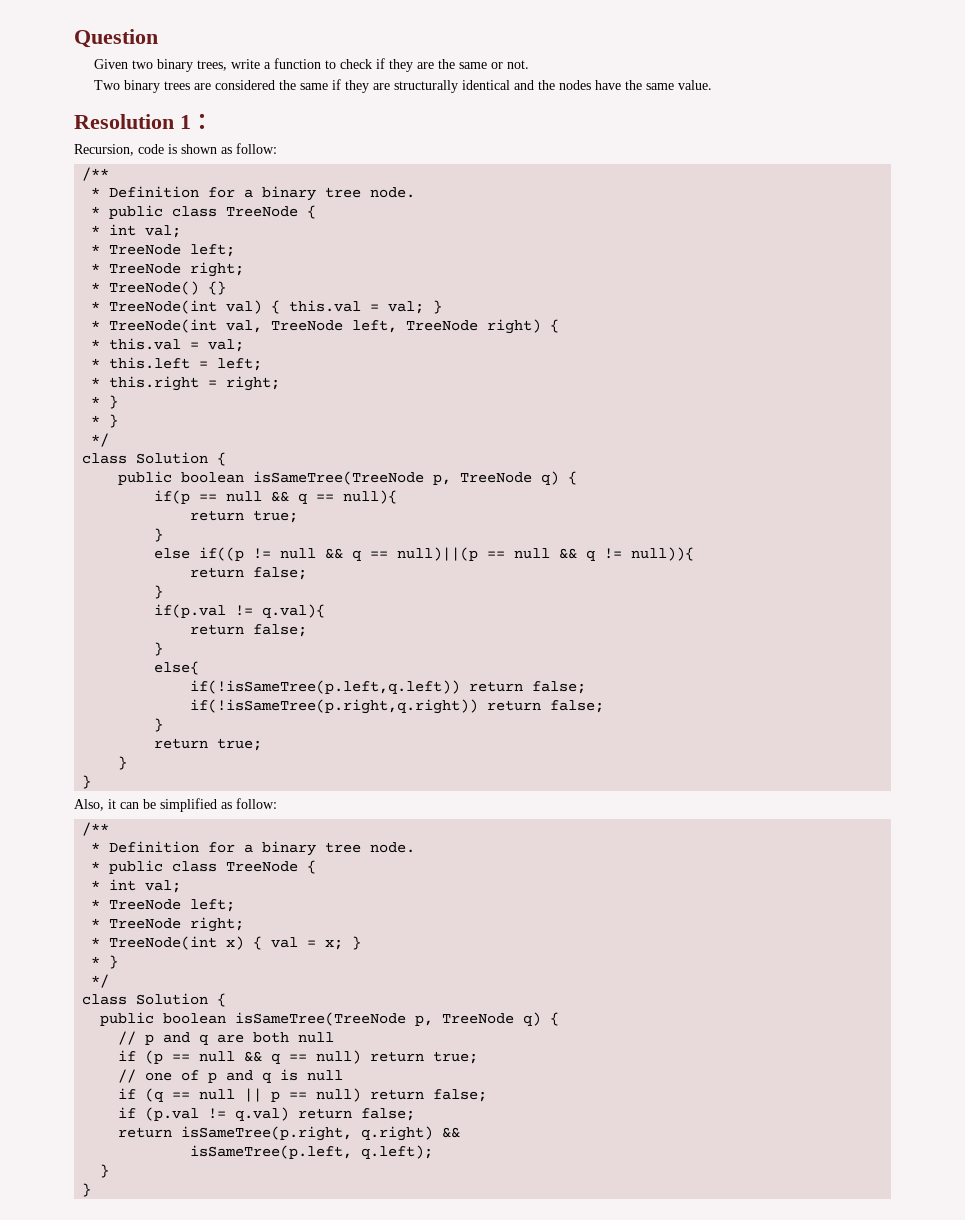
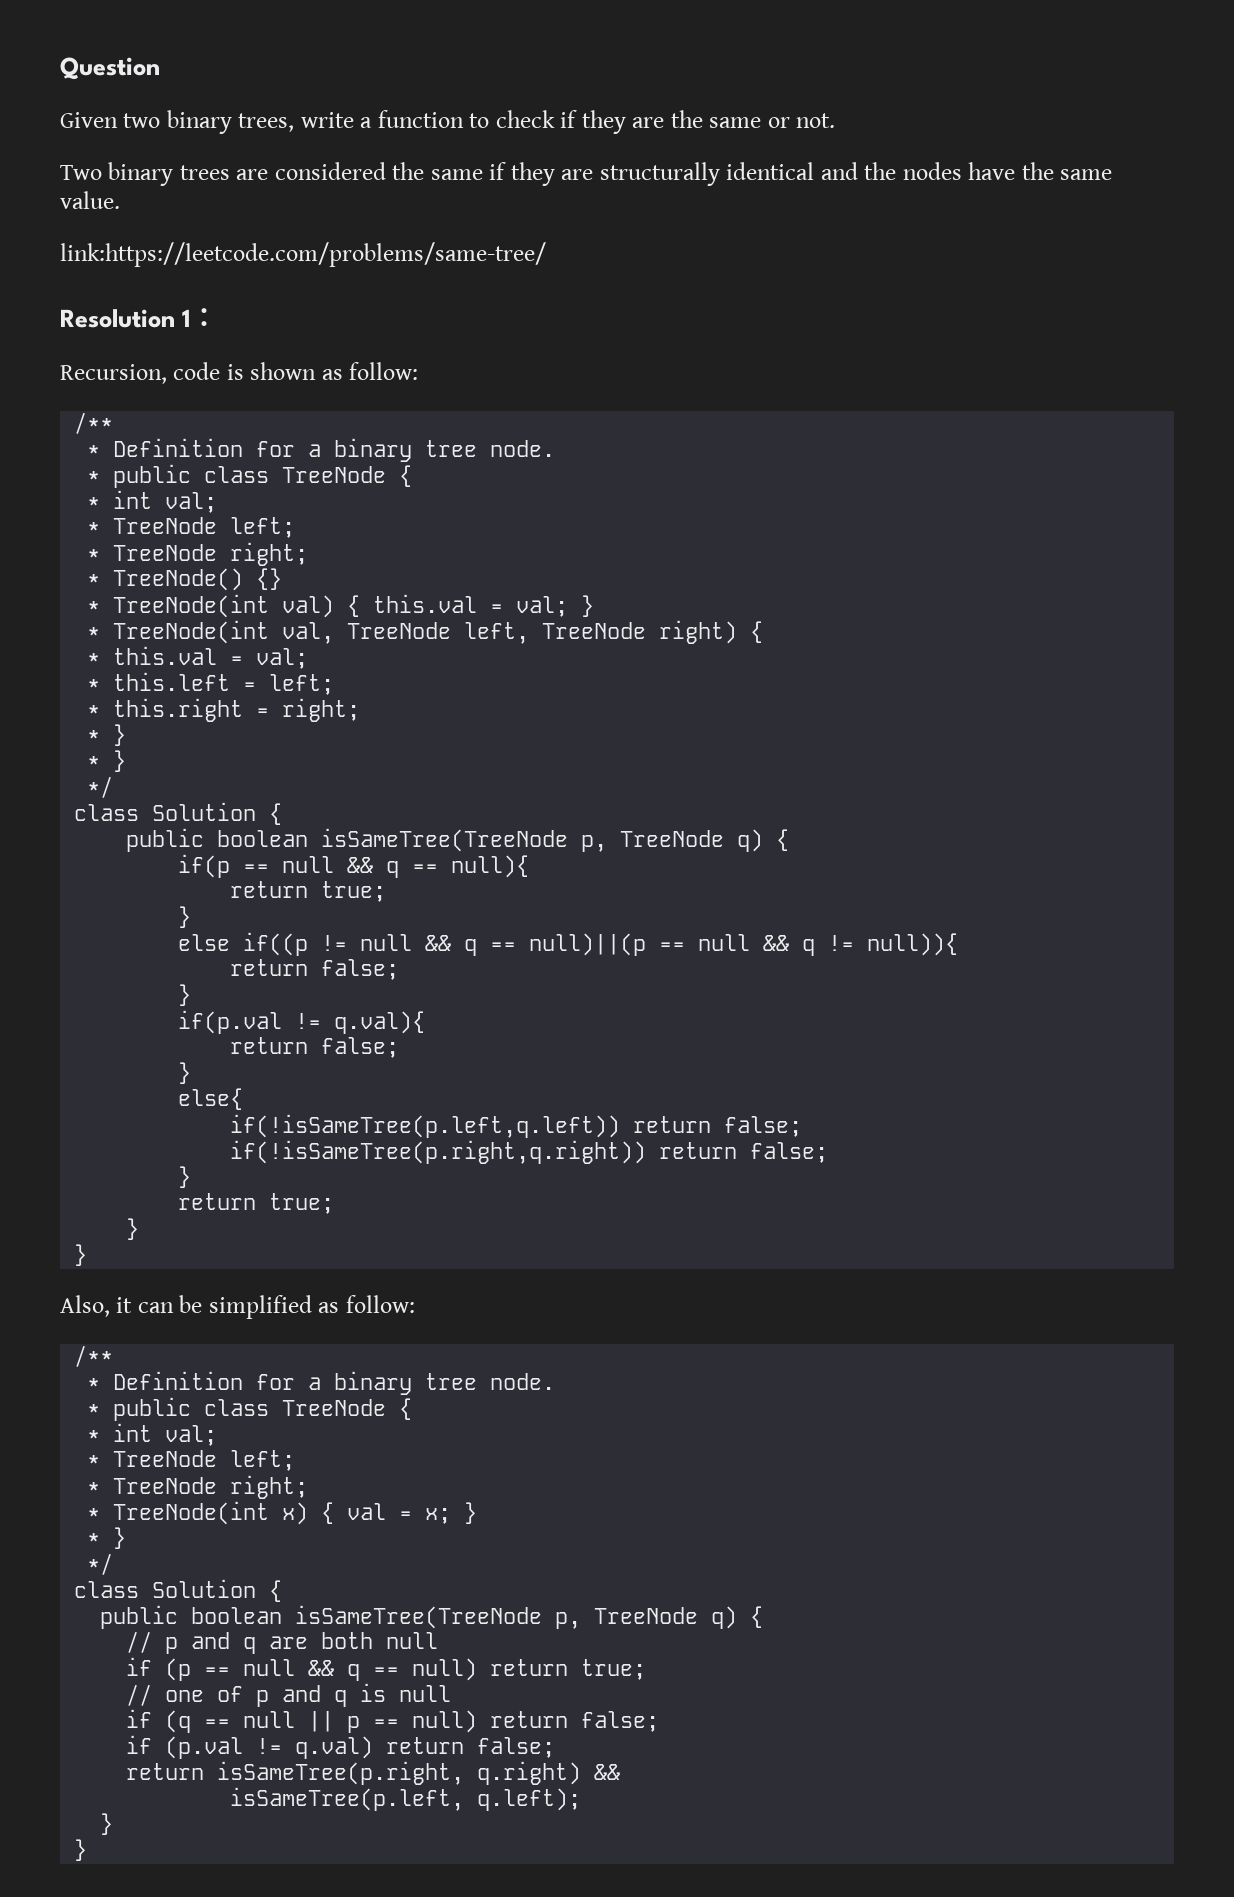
+ link:https://leetcode.com/problems/same-tree/

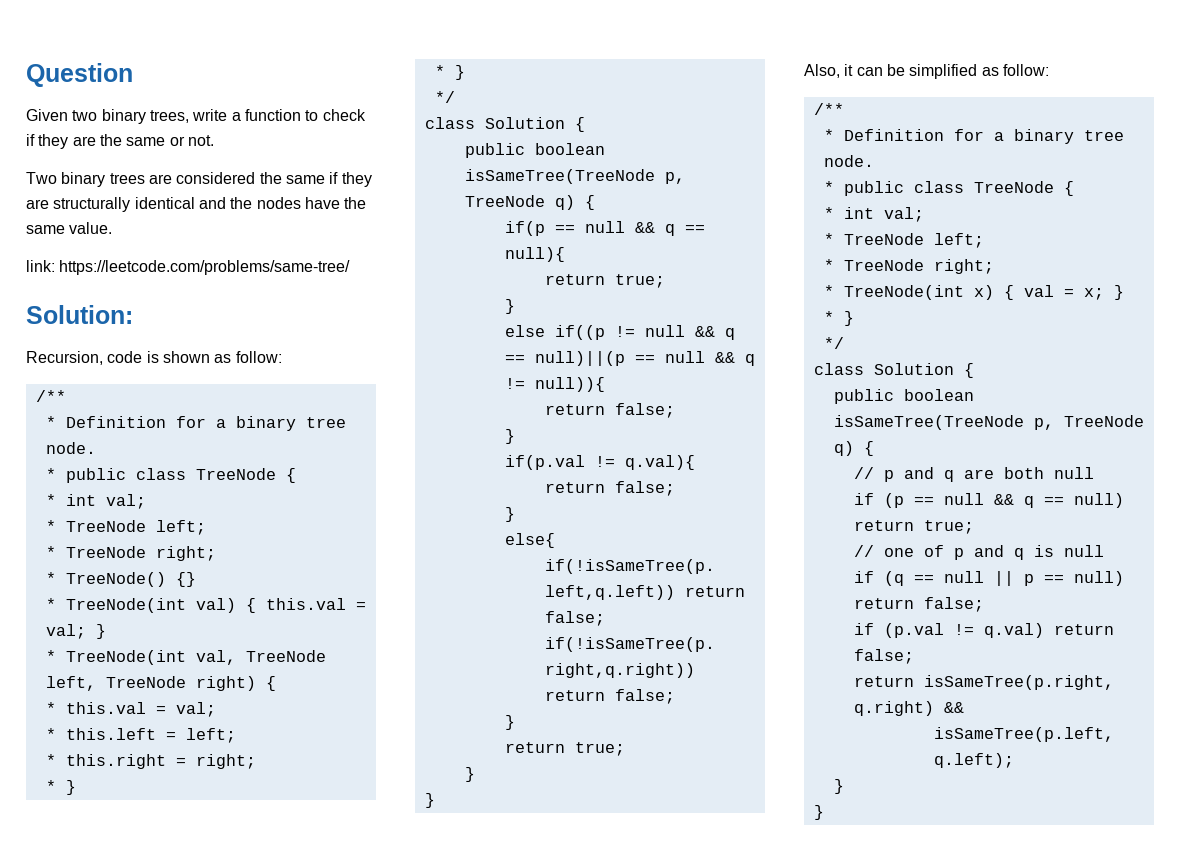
- link:https://leetcode.com/problems/same-tree/
- Resolution 1：
+ link: https://leetcode.com/problems/same-tree/
+ Solution:

